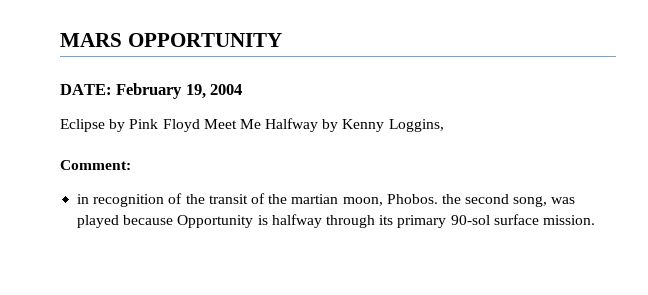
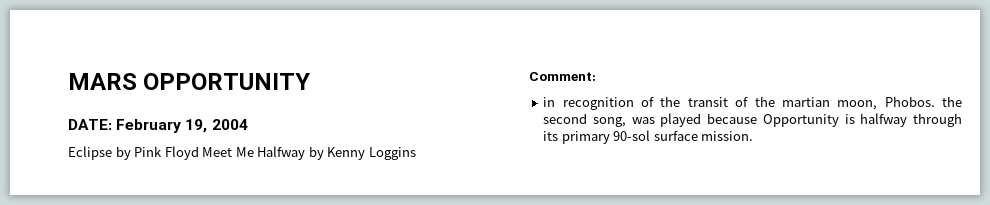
- Eclipse by Pink Floyd Meet Me Halfway by Kenny Loggins,
+ Eclipse by Pink Floyd Meet Me Halfway by Kenny Loggins

